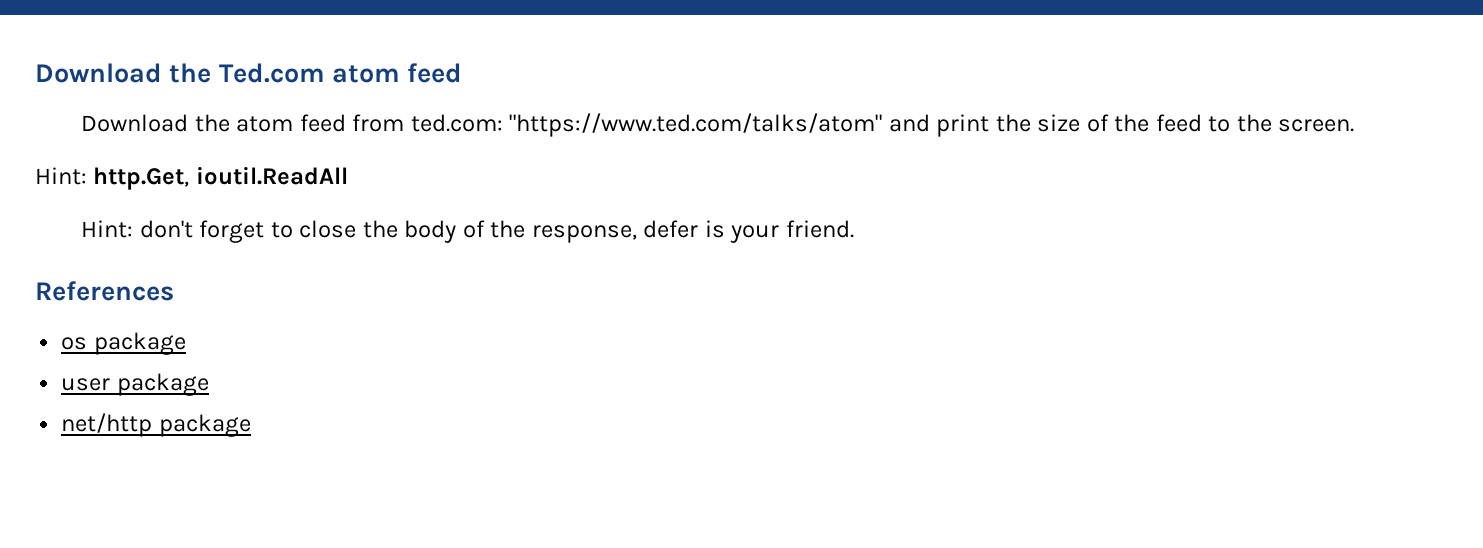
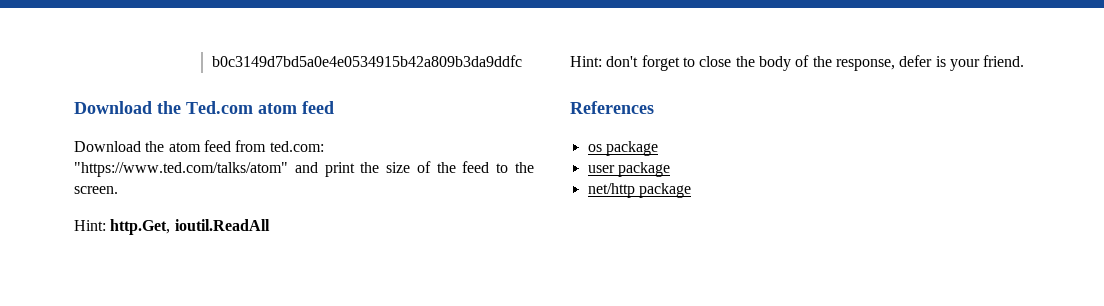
+ b0c3149d7bd5a0e4e0534915b42a809b3da9ddfc

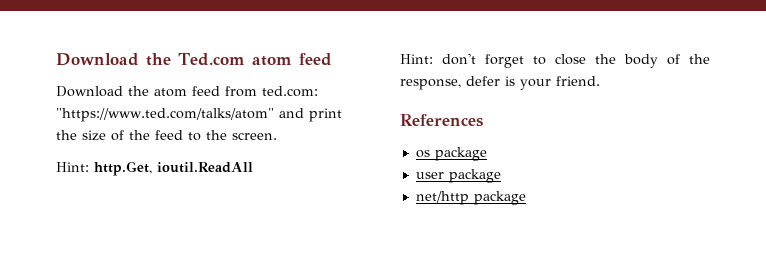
- b0c3149d7bd5a0e4e0534915b42a809b3da9ddfc

